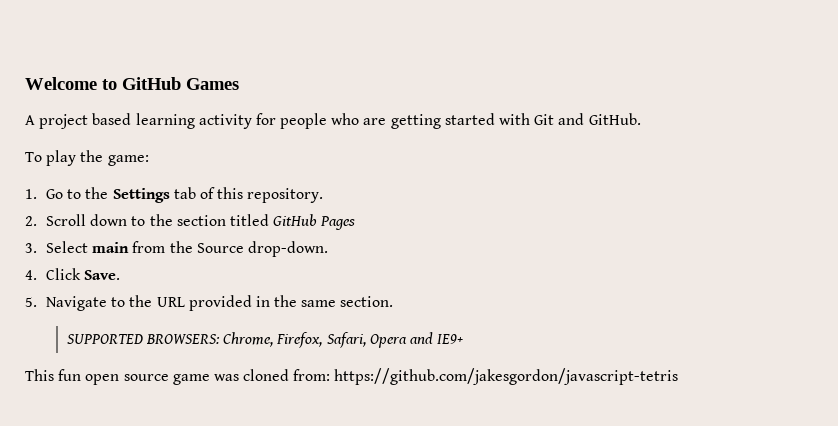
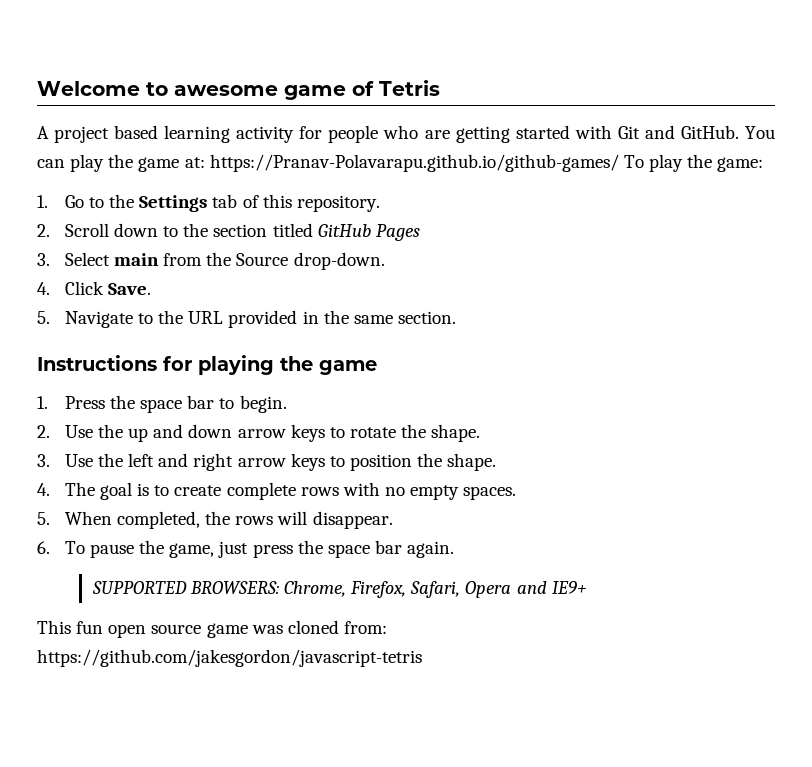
- Welcome to GitHub Games
+ Welcome to awesome game of Tetris
- A project based learning activity for people who are getting started with Git and GitHub.
- To play the game:
+ A project based learning activity for people who are getting started with Git and GitHub. You can play the game at: https://Pranav-Polavarapu.github.io/github-games/ To play the game:
+ Instructions for playing the game
+ 1. Press the space bar to begin.
+ 2. Use the up and down arrow keys to rotate the shape.
+ 3. Use the left and right arrow keys to position the shape.
+ 4. The goal is to create complete rows with no empty spaces.
+ 5. When completed, the rows will disappear.
+ 6. To pause the game, just press the space bar again.

